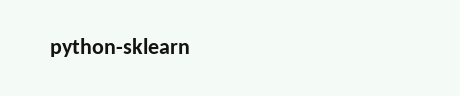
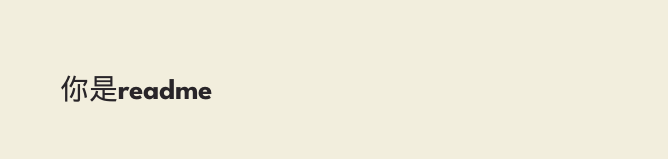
- python-sklearn
+ 你是readme

